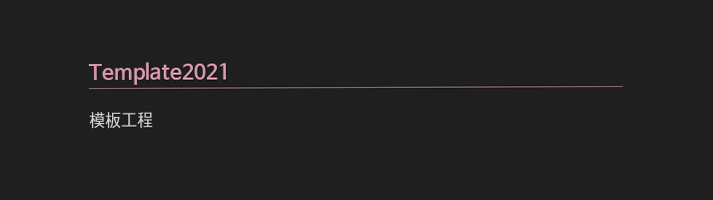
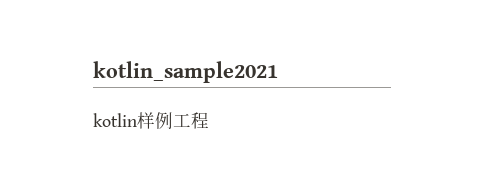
- Template2021
- 模板工程
+ kotlin_sample2021
+ kotlin样例工程

